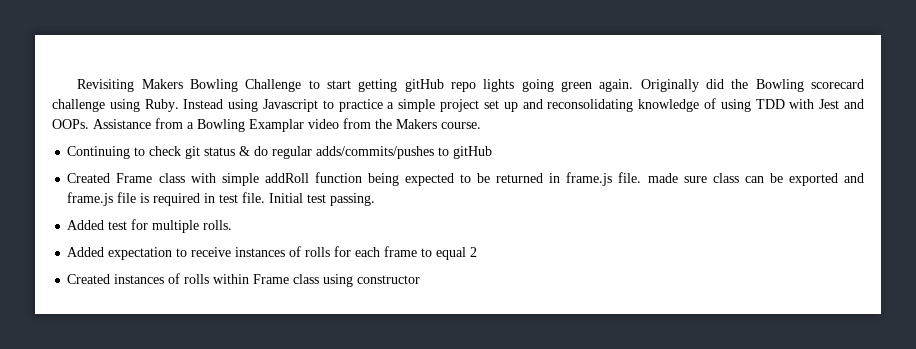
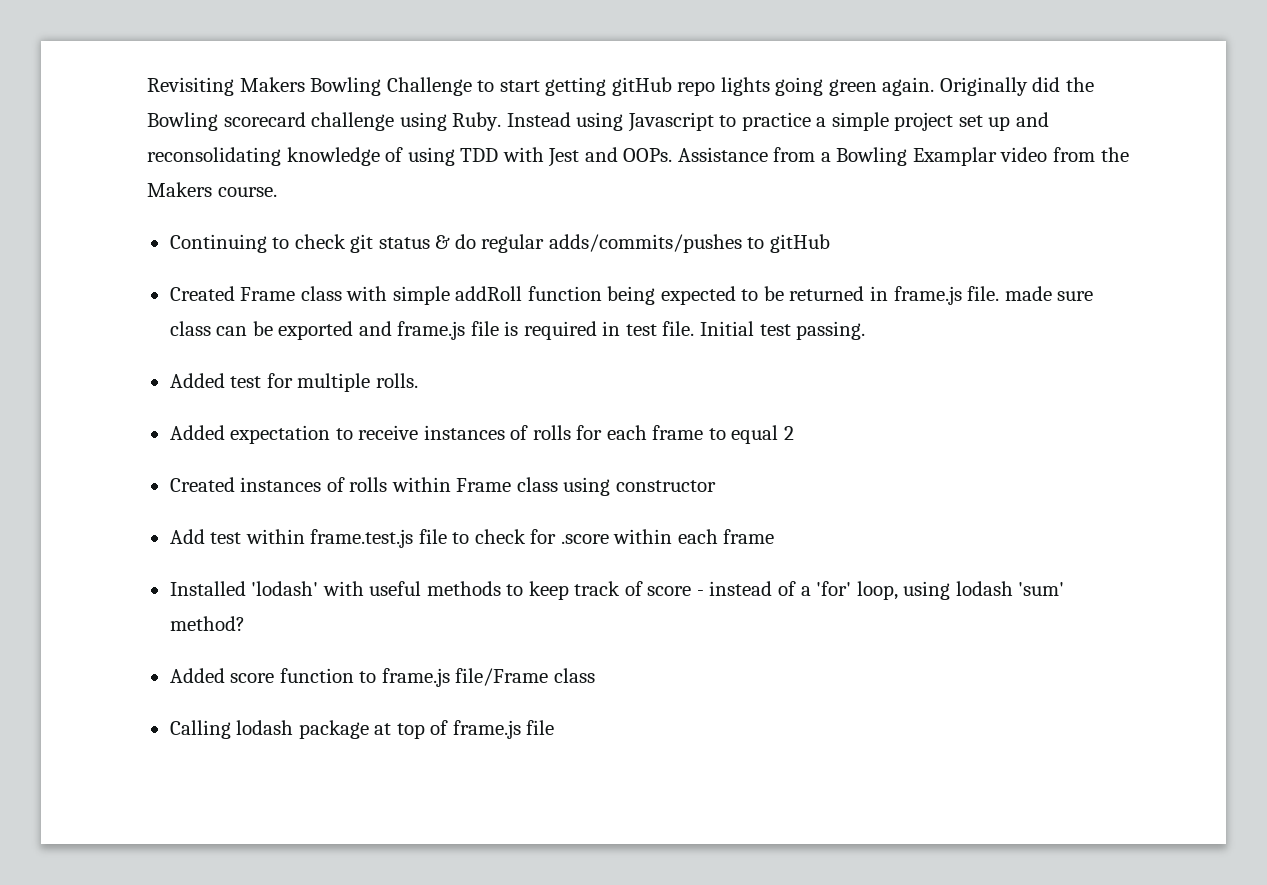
+ Add test within frame.test.js file to check for .score within each frame
+ Installed 'lodash' with useful methods to keep track of score - instead of a 'for' loop, using lodash 'sum' method?
+ Added score function to frame.js file/Frame class
+ Calling lodash package at top of frame.js file

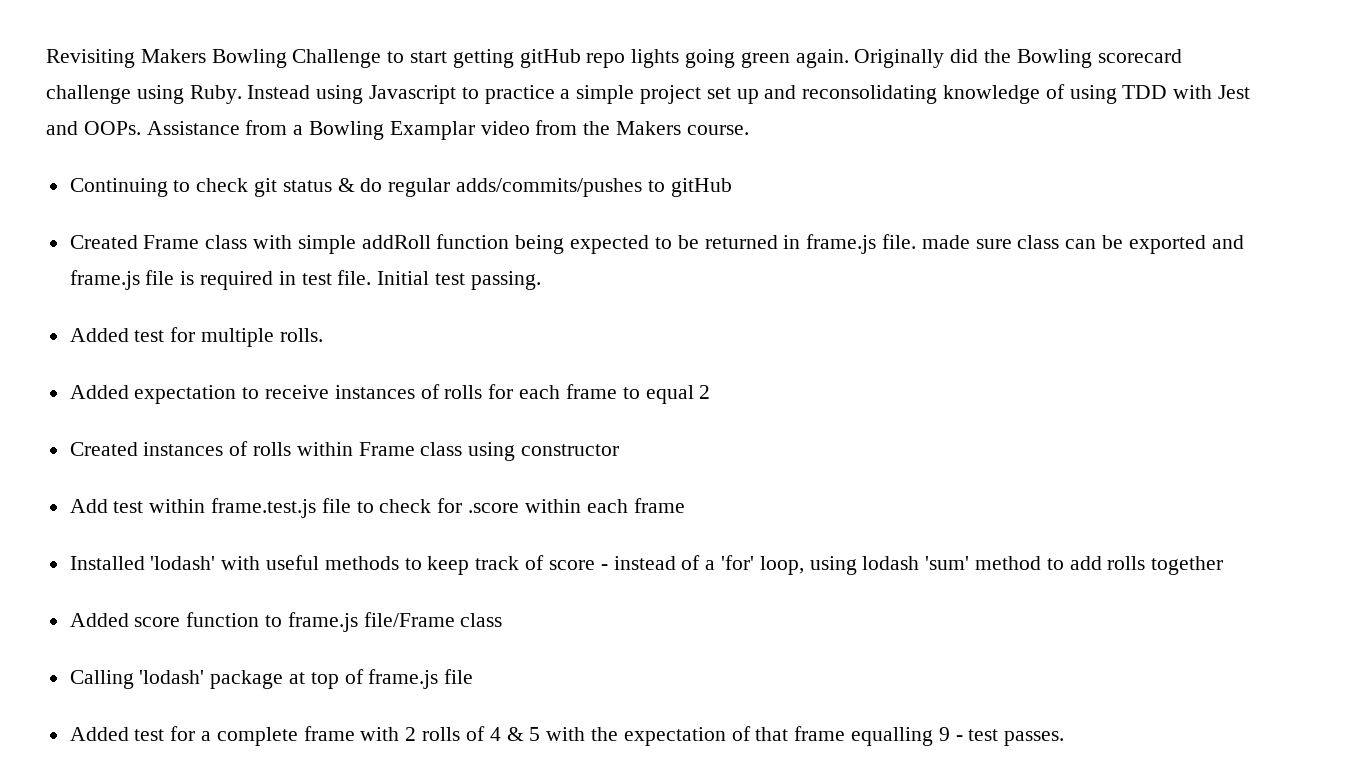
- Installed 'lodash' with useful methods to keep track of score - instead of a 'for' loop, using lodash 'sum' method?
+ Installed 'lodash' with useful methods to keep track of score - instead of a 'for' loop, using lodash 'sum' method to add rolls together
- Calling lodash package at top of frame.js file
+ Calling 'lodash' package at top of frame.js file
+ Added test for a complete frame with 2 rolls of 4 & 5 with the expectation of that frame equalling 9 - test passes.

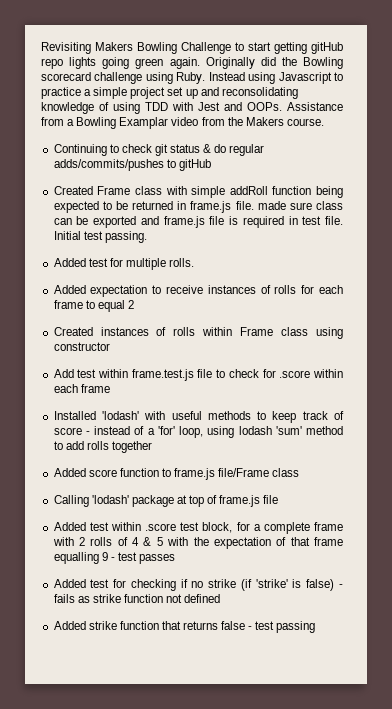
- Added test for a complete frame with 2 rolls of 4 & 5 with the expectation of that frame equalling 9 - test passes.
+ Added test within .score test block, for a complete frame with 2 rolls of 4 & 5 with the expectation of that frame equalling 9 - test passes
+ Added test for checking if no strike (if 'strike' is false) - fails as strike function not defined
+ Added strike function that returns false - test passing

